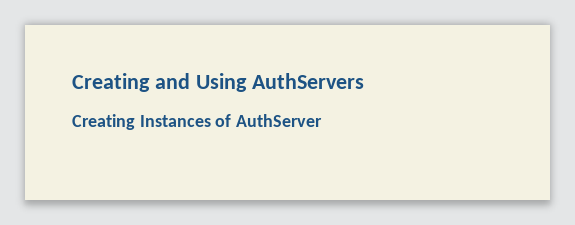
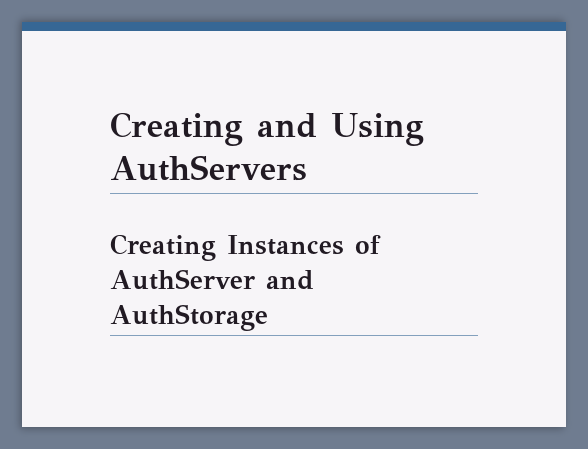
- Creating Instances of AuthServer
+ Creating Instances of AuthServer and AuthStorage

